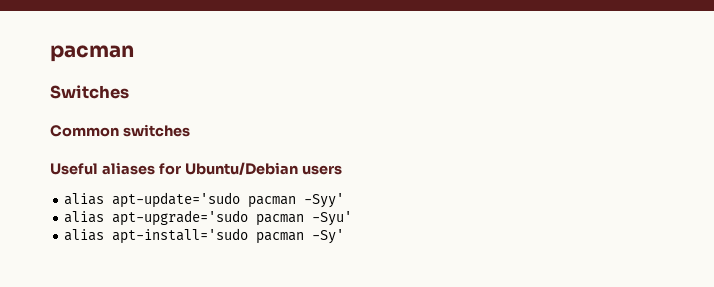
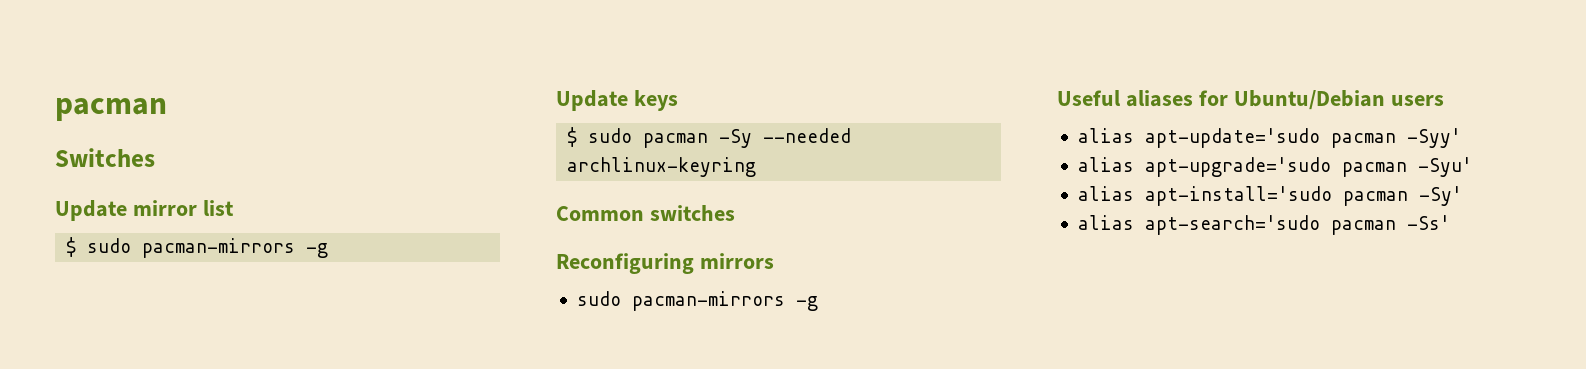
+ Update mirror list
+ $ sudo pacman-mirrors -g
+ Update keys
+ $ sudo pacman -Sy --needed archlinux-keyring
  Common switches
+ Reconfiguring mirrors
+ sudo pacman-mirrors -g
+ alias apt-search='sudo pacman -Ss'

